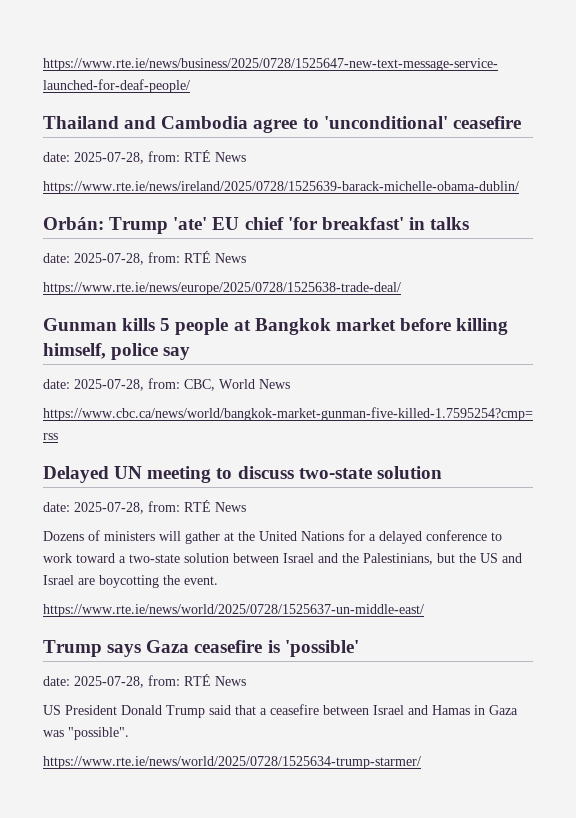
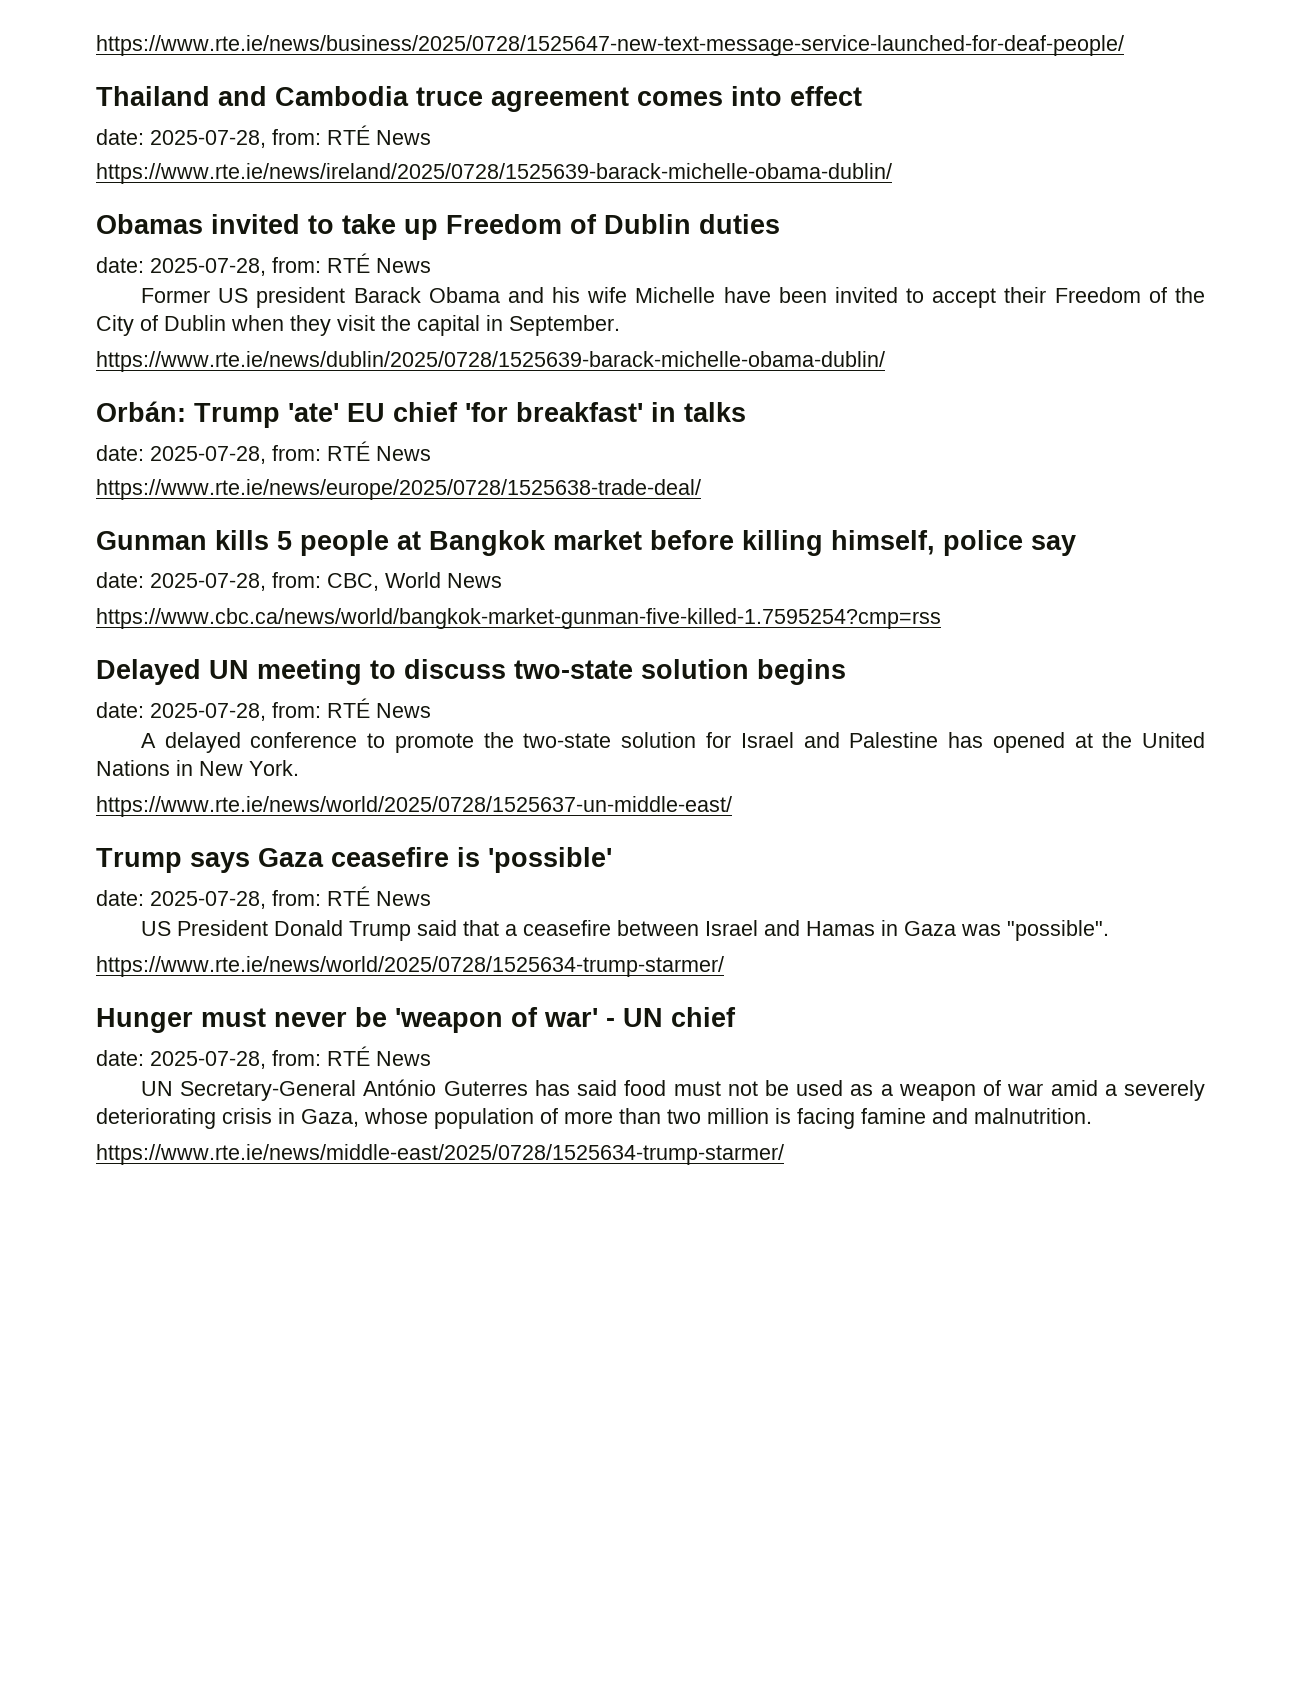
- Thailand and Cambodia agree to 'unconditional' ceasefire
+ Thailand and Cambodia truce agreement comes into effect
+ Obamas invited to take up Freedom of Dublin duties
+ date: 2025-07-28, from: RTÉ News
+ Former US president Barack Obama and his wife Michelle have been invited to accept their Freedom of the City of Dublin when they visit the capital in September.
+ https://www.rte.ie/news/dublin/2025/0728/1525639-barack-michelle-obama-dublin/
- Delayed UN meeting to discuss two-state solution
+ Delayed UN meeting to discuss two-state solution begins
  date: 2025-07-28, from: RTÉ News
- Dozens of ministers will gather at the United Nations for a delayed conference to work toward a two-state solution between Israel and the Palestinians, but the US and Israel are boycotting the event.
+ A delayed conference to promote the two-state solution for Israel and Palestine has opened at the United Nations in New York.
+ Hunger must never be 'weapon of war' - UN chief
+ date: 2025-07-28, from: RTÉ News
+ UN Secretary-General António Guterres has said food must not be used as a weapon of war amid a severely deteriorating crisis in Gaza, whose population of more than two million is facing famine and malnutrition.
+ https://www.rte.ie/news/middle-east/2025/0728/1525634-trump-starmer/

